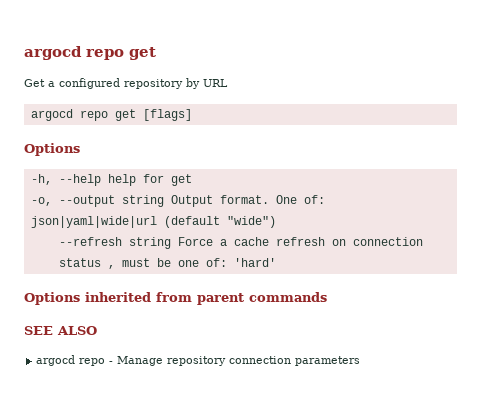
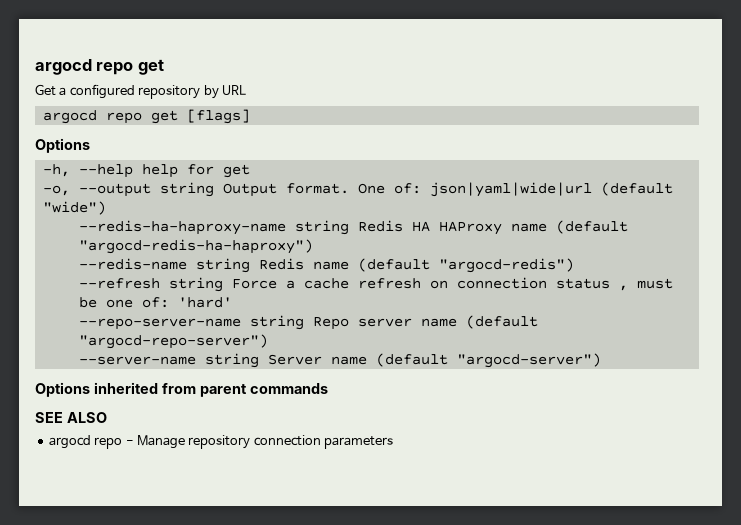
+ --redis-ha-haproxy-name string Redis HA HAProxy name (default "argocd-redis-ha-haproxy")
+ --redis-name string Redis name (default "argocd-redis")
+ --repo-server-name string Repo server name (default "argocd-repo-server")
+ --server-name string Server name (default "argocd-server")

